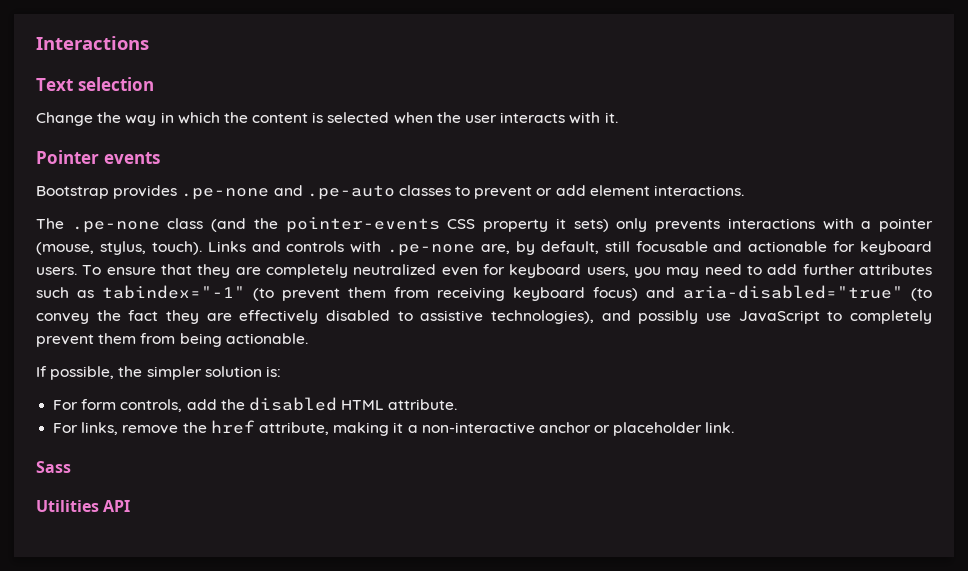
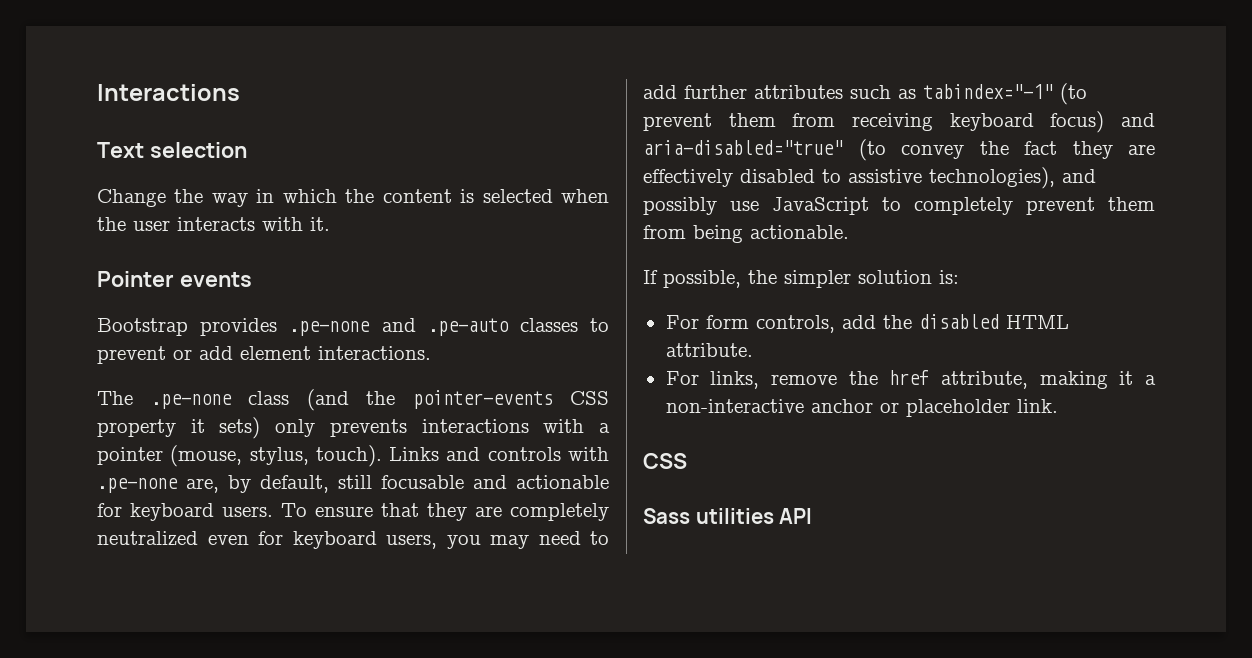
  For links, remove the href attribute, making it a non-interactive anchor or placeholder link.
+ CSS
- Sass
- Utilities API
+ Sass utilities API

